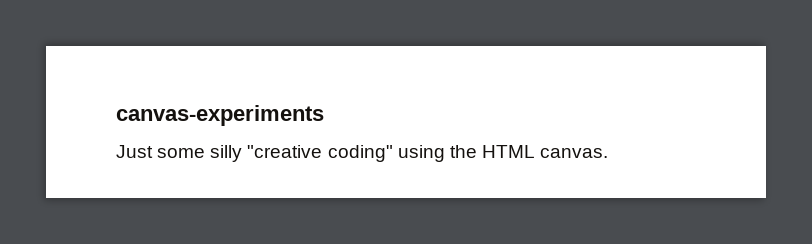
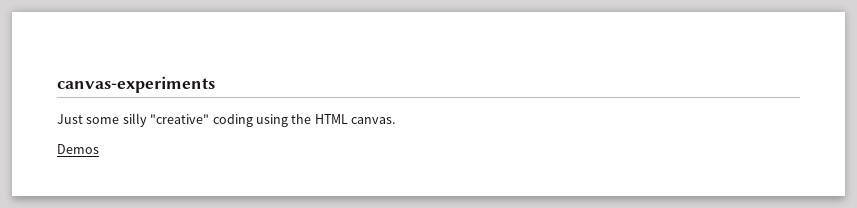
- Just some silly "creative coding" using the HTML canvas.
+ Just some silly "creative" coding using the HTML canvas.
+ Demos

